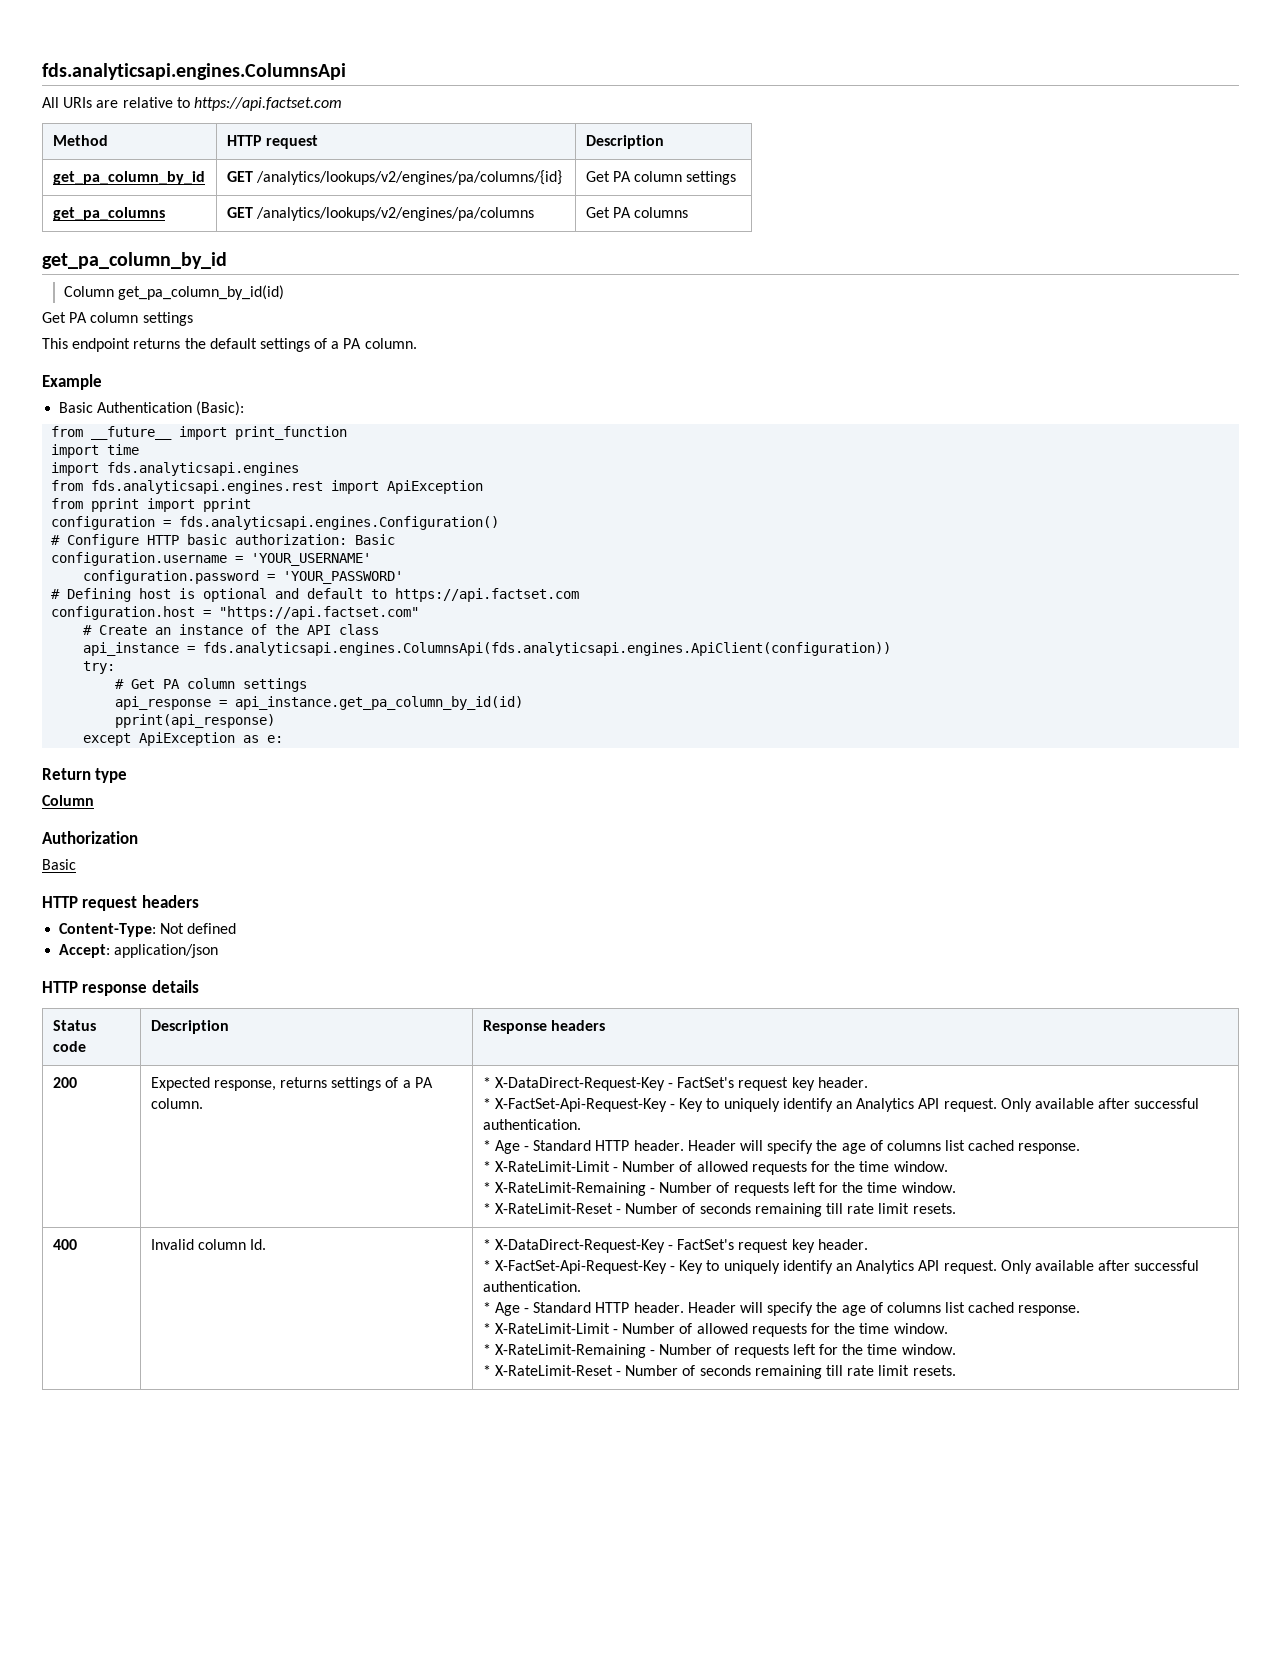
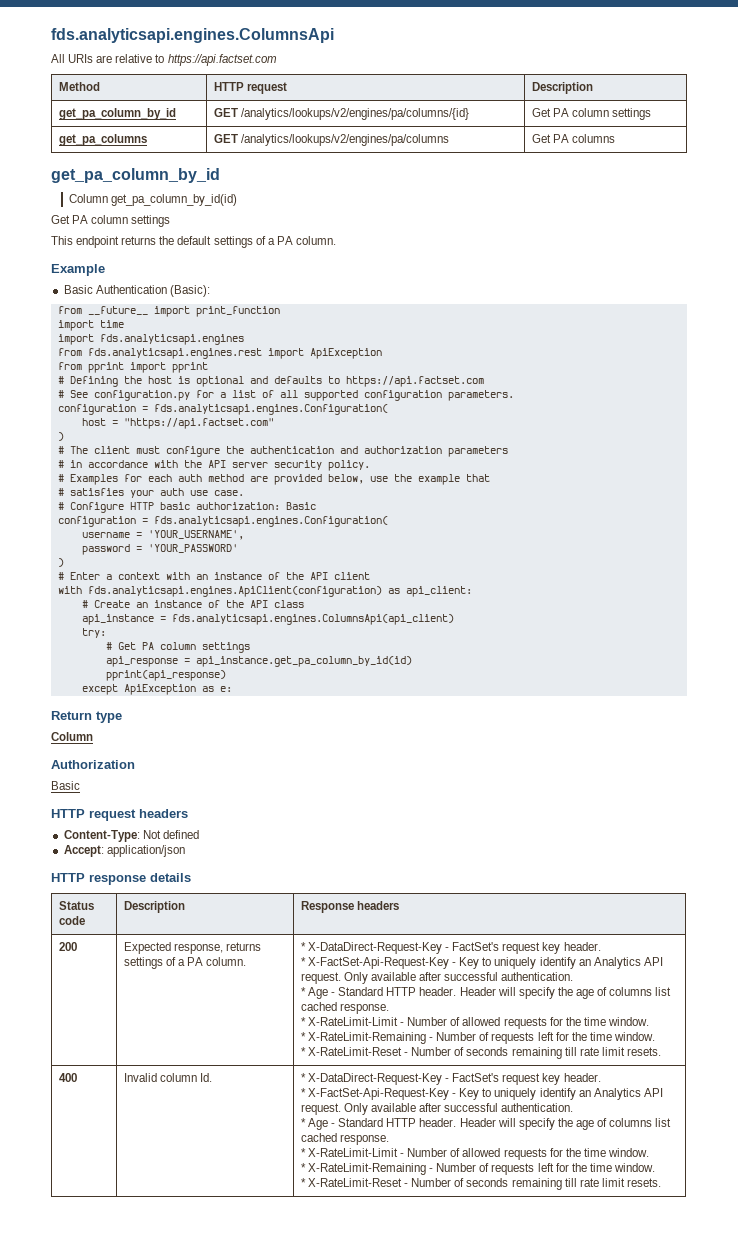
- configuration = fds.analyticsapi.engines.Configuration()
+ # Defining the host is optional and defaults to https://api.factset.com
+ # See configuration.py for a list of all supported configuration parameters.
+ configuration = fds.analyticsapi.engines.Configuration(
+ host = "https://api.factset.com"
+ )
+ # The client must configure the authentication and authorization parameters
+ # in accordance with the API server security policy.
+ # Examples for each auth method are provided below, use the example that
+ # satisfies your auth use case.
  # Configure HTTP basic authorization: Basic
- configuration.username = 'YOUR_USERNAME'
- configuration.password = 'YOUR_PASSWORD'
- # Defining host is optional and default to https://api.factset.com
- configuration.host = "https://api.factset.com"
+ configuration = fds.analyticsapi.engines.Configuration(
+ username = 'YOUR_USERNAME',
+ password = 'YOUR_PASSWORD'
+ )
+ # Enter a context with an instance of the API client
+ with fds.analyticsapi.engines.ApiClient(configuration) as api_client:
- api_instance = fds.analyticsapi.engines.ColumnsApi(fds.analyticsapi.engines.ApiClient(configuration))
+ api_instance = fds.analyticsapi.engines.ColumnsApi(api_client)

